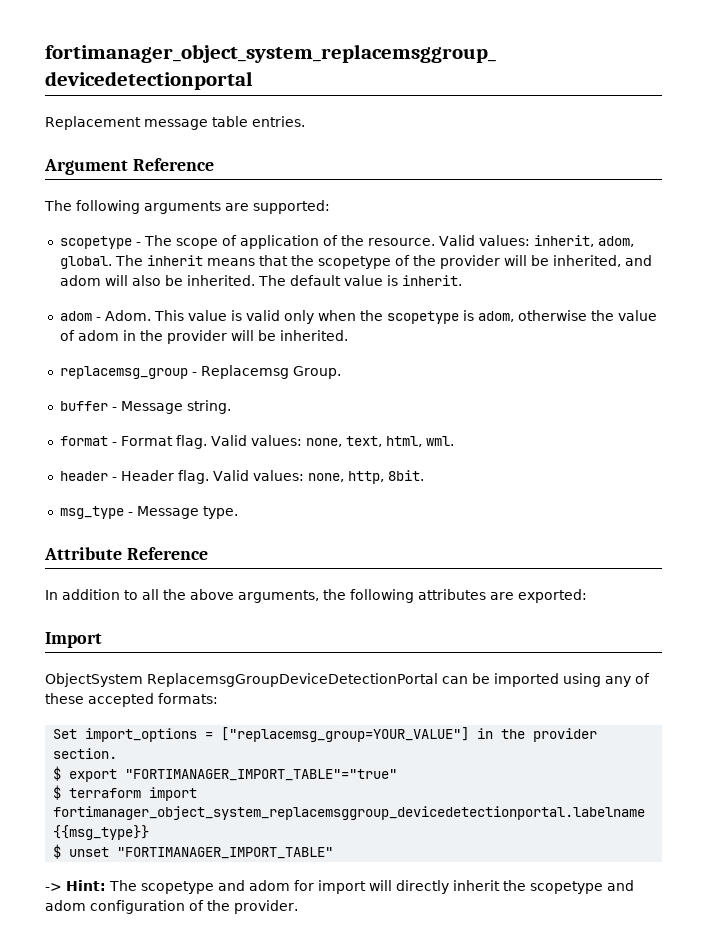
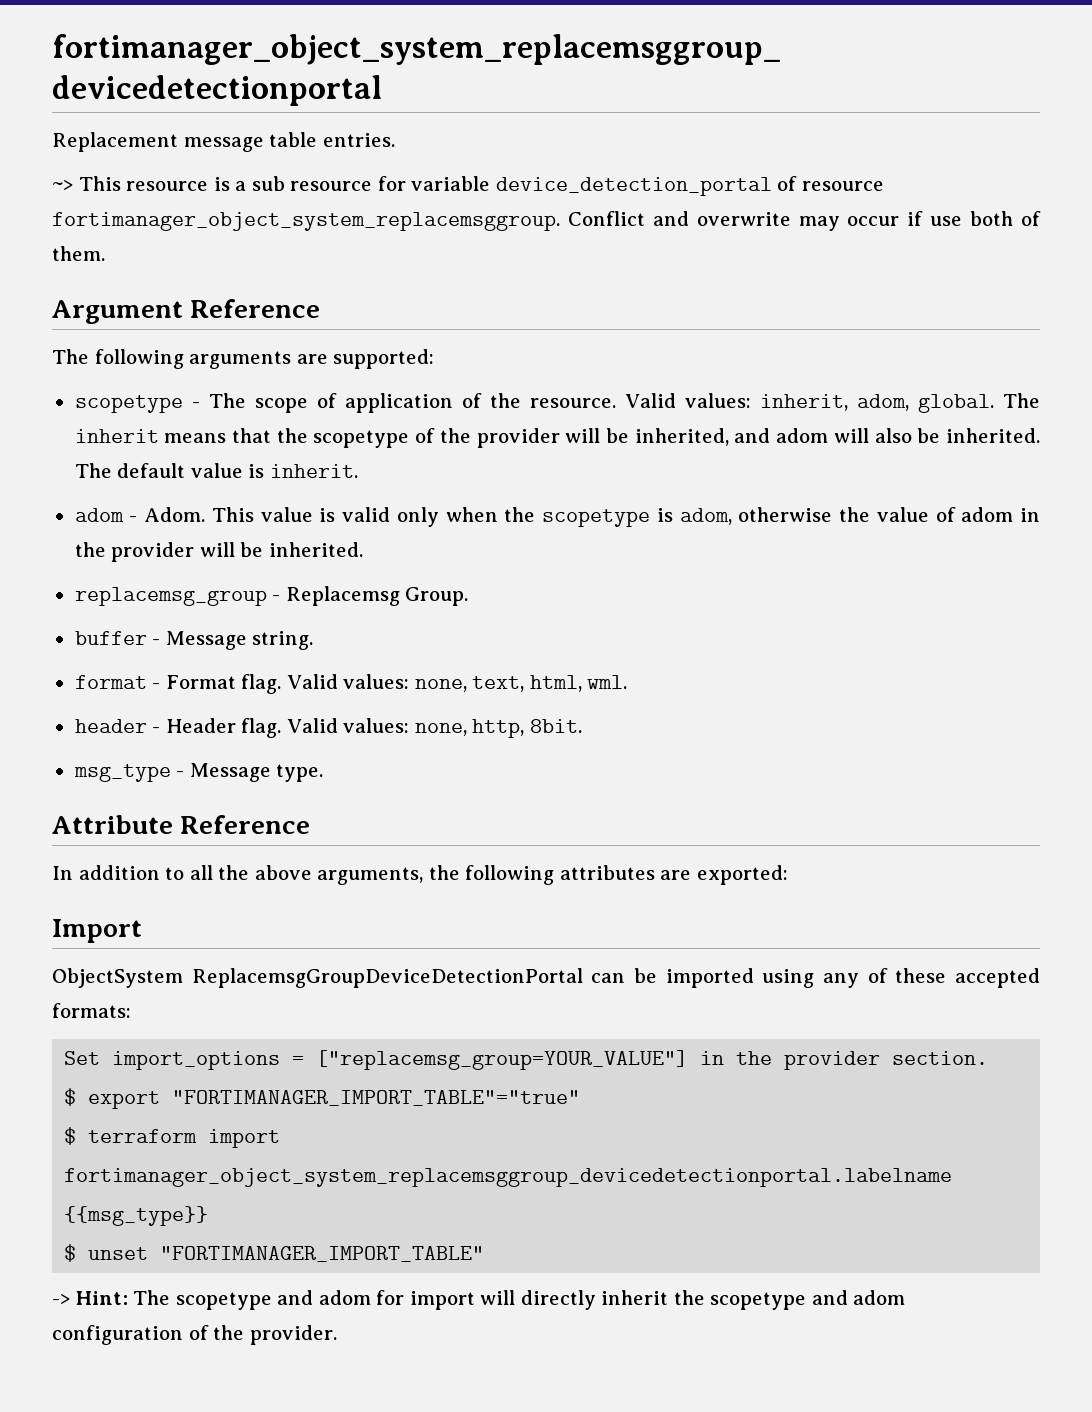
+ ~> This resource is a sub resource for variable device_detection_portal of resource fortimanager_object_system_replacemsggroup. Conflict and overwrite may occur if use both of them.

